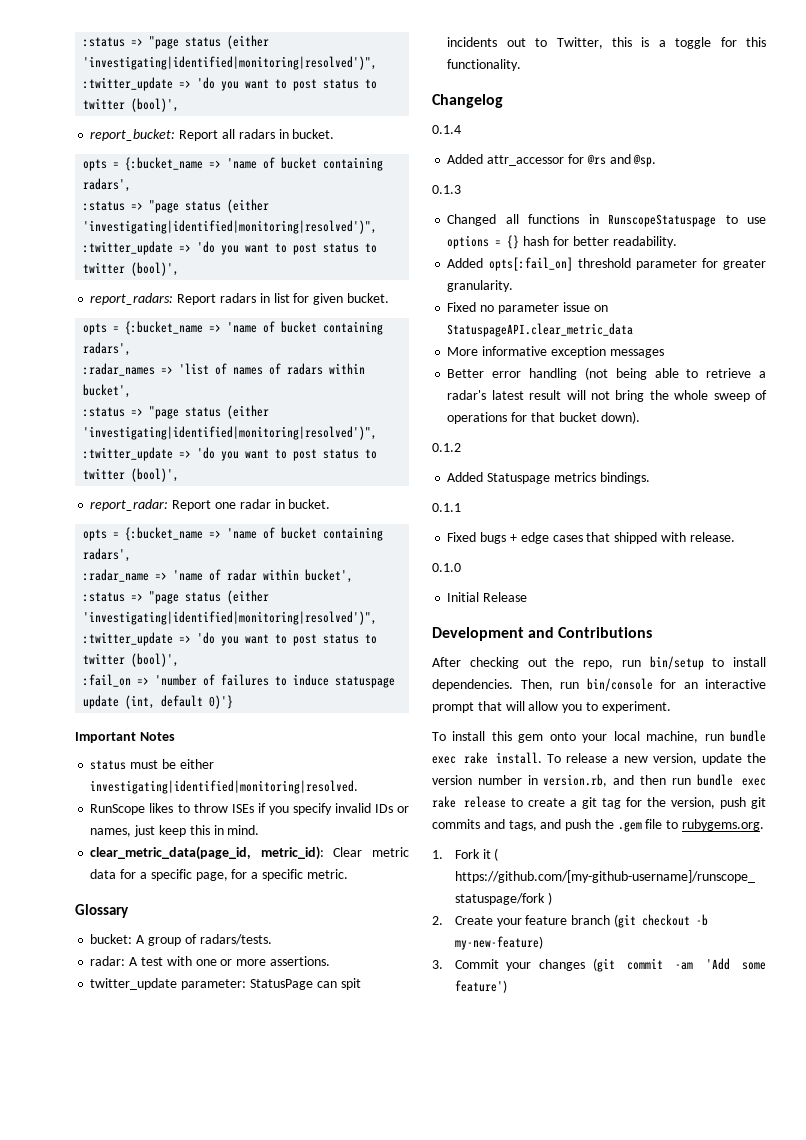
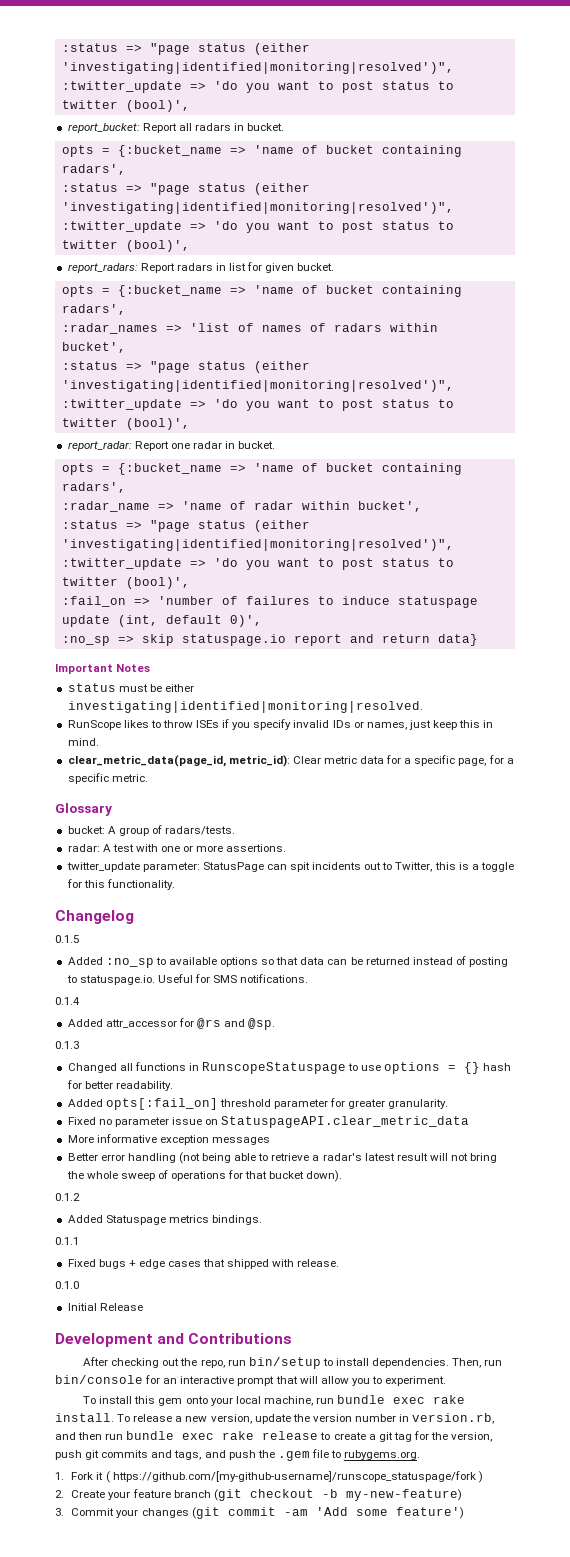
- :fail_on => 'number of failures to induce statuspage update (int, default 0)'}
+ :fail_on => 'number of failures to induce statuspage update (int, default 0)',
+ :no_sp => skip statuspage.io report and return data}
+ 0.1.5
+ Added :no_sp to available options so that data can be returned instead of posting to statuspage.io. Useful for SMS notifications.

